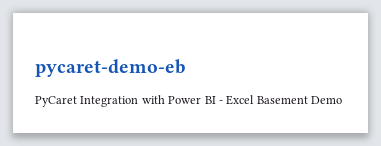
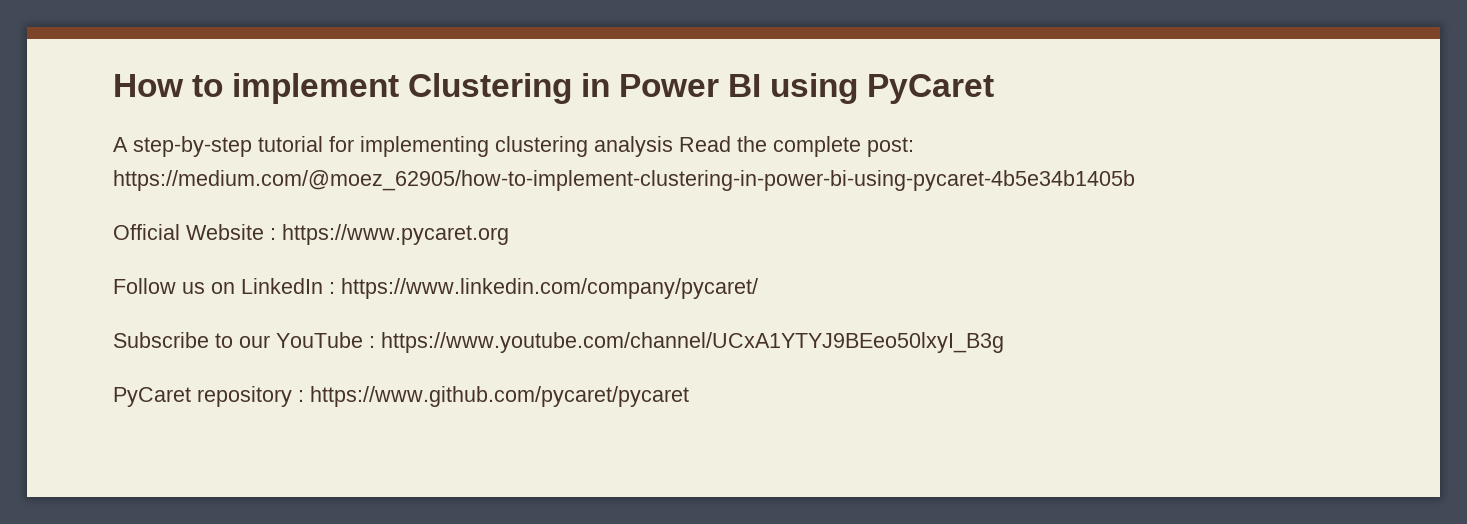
- pycaret-demo-eb
- PyCaret Integration with Power BI - Excel Basement Demo
+ How to implement Clustering in Power BI using PyCaret
+ A step-by-step tutorial for implementing clustering analysis Read the complete post: https://medium.com/@moez_62905/how-to-implement-clustering-in-power-bi-using-pycaret-4b5e34b1405b
+ Official Website : https://www.pycaret.org
+ Follow us on LinkedIn : https://www.linkedin.com/company/pycaret/
+ Subscribe to our YouTube : https://www.youtube.com/channel/UCxA1YTYJ9BEeo50lxyI_B3g
+ PyCaret repository : https://www.github.com/pycaret/pycaret

